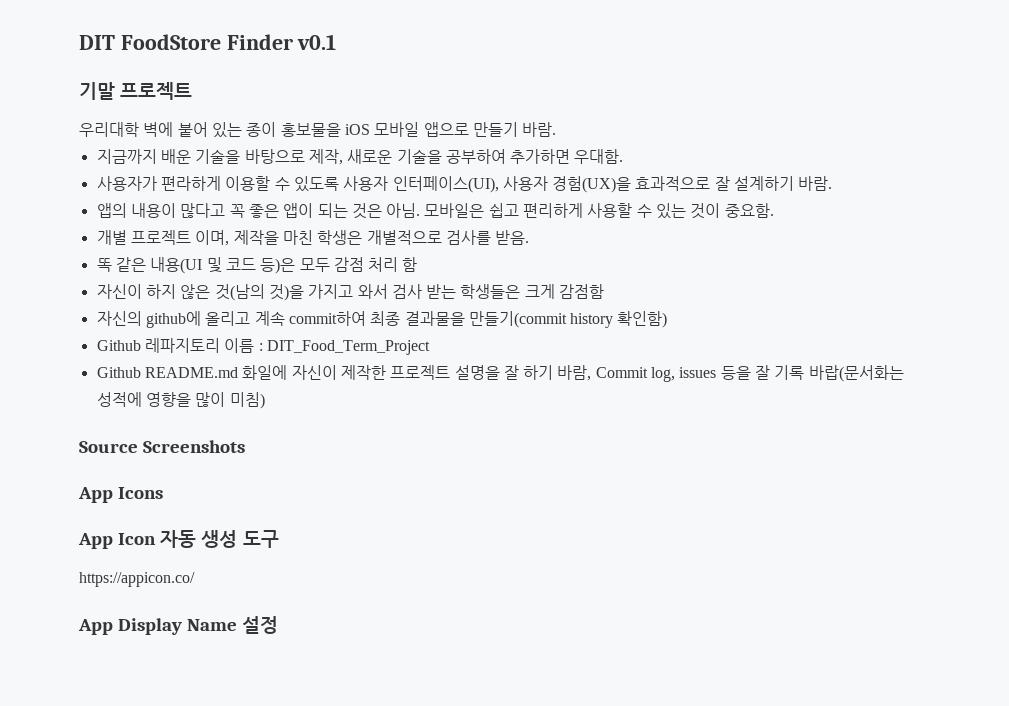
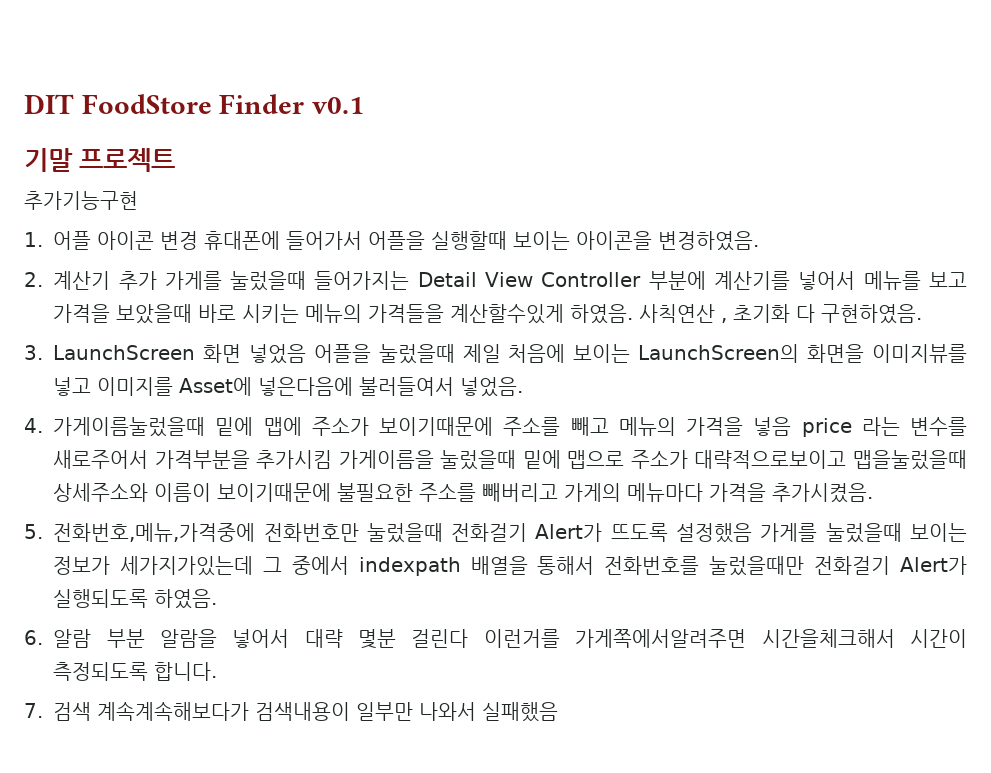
- 우리대학 벽에 붙어 있는 종이 홍보물을 iOS 모바일 앱으로 만들기 바람.
- 지금까지 배운 기술을 바탕으로 제작, 새로운 기술을 공부하여 추가하면 우대함.
- 사용자가 편라하게 이용할 수 있도록 사용자 인터페이스(UI), 사용자 경험(UX)을 효과적으로 잘 설계하기 바람.
- 앱의 내용이 많다고 꼭 좋은 앱이 되는 것은 아님. 모바일은 쉽고 편리하게 사용할 수 있는 것이 중요함.
- 개별 프로젝트 이며, 제작을 마친 학생은 개별적으로 검사를 받음.
- 똑 같은 내용(UI 및 코드 등)은 모두 감점 처리 함
- 자신이 하지 않은 것(남의 것)을 가지고 와서 검사 받는 학생들은 크게 감점함
- 자신의 github에 올리고 계속 commit하여 최종 결과물을 만들기(commit history 확인함)
- Github 레파지토리 이름 : DIT_Food_Term_Project
- Github README.md 화일에 자신이 제작한 프로젝트 설명을 잘 하기 바람, Commit log, issues 등을 잘 기록 바랍(문서화는 성적에 영향을 많이 미침)
- Source Screenshots
- App Icons
- App Icon 자동 생성 도구
- https://appicon.co/
- App Display Name 설정
+ 추가기능구현
+ 1. 어플 아이콘 변경 휴대폰에 들어가서 어플을 실행할때 보이는 아이콘을 변경하였음.
+ 2. 계산기 추가 가게를 눌렀을때 들어가지는 Detail View Controller 부분에 계산기를 넣어서 메뉴를 보고 가격을 보았을때 바로 시키는 메뉴의 가격들을 계산할수있게 하였음. 사칙연산 , 초기화 다 구현하였음.
+ 3. LaunchScreen 화면 넣었음 어플을 눌렀을때 제일 처음에 보이는 LaunchScreen의 화면을 이미지뷰를 넣고 이미지를 Asset에 넣은다음에 불러들여서 넣었음.
+ 4. 가게이름눌렀을때 밑에 맵에 주소가 보이기때문에 주소를 빼고 메뉴의 가격을 넣음 price 라는 변수를 새로주어서 가격부분을 추가시킴 가게이름을 눌렀을때 밑에 맵으로 주소가 대략적으로보이고 맵을눌렀을때 상세주소와 이름이 보이기때문에 불필요한 주소를 빼버리고 가게의 메뉴마다 가격을 추가시켰음.
+ 5. 전화번호,메뉴,가격중에 전화번호만 눌렀을때 전화걸기 Alert가 뜨도록 설정했음 가게를 눌렀을때 보이는 정보가 세가지가있는데 그 중에서 indexpath 배열을 통해서 전화번호를 눌렀을때만 전화걸기 Alert가 실행되도록 하였음.
+ 6. 알람 부분 알람을 넣어서 대략 몇분 걸린다 이런거를 가게쪽에서알려주면 시간을체크해서 시간이 측정되도록 합니다.
+ 7. 검색 계속계속해보다가 검색내용이 일부만 나와서 실패했음

